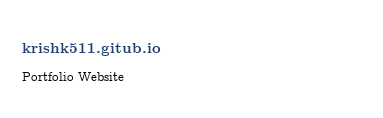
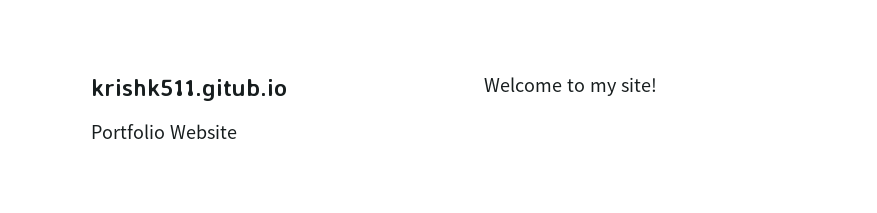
+ Welcome to my site!

